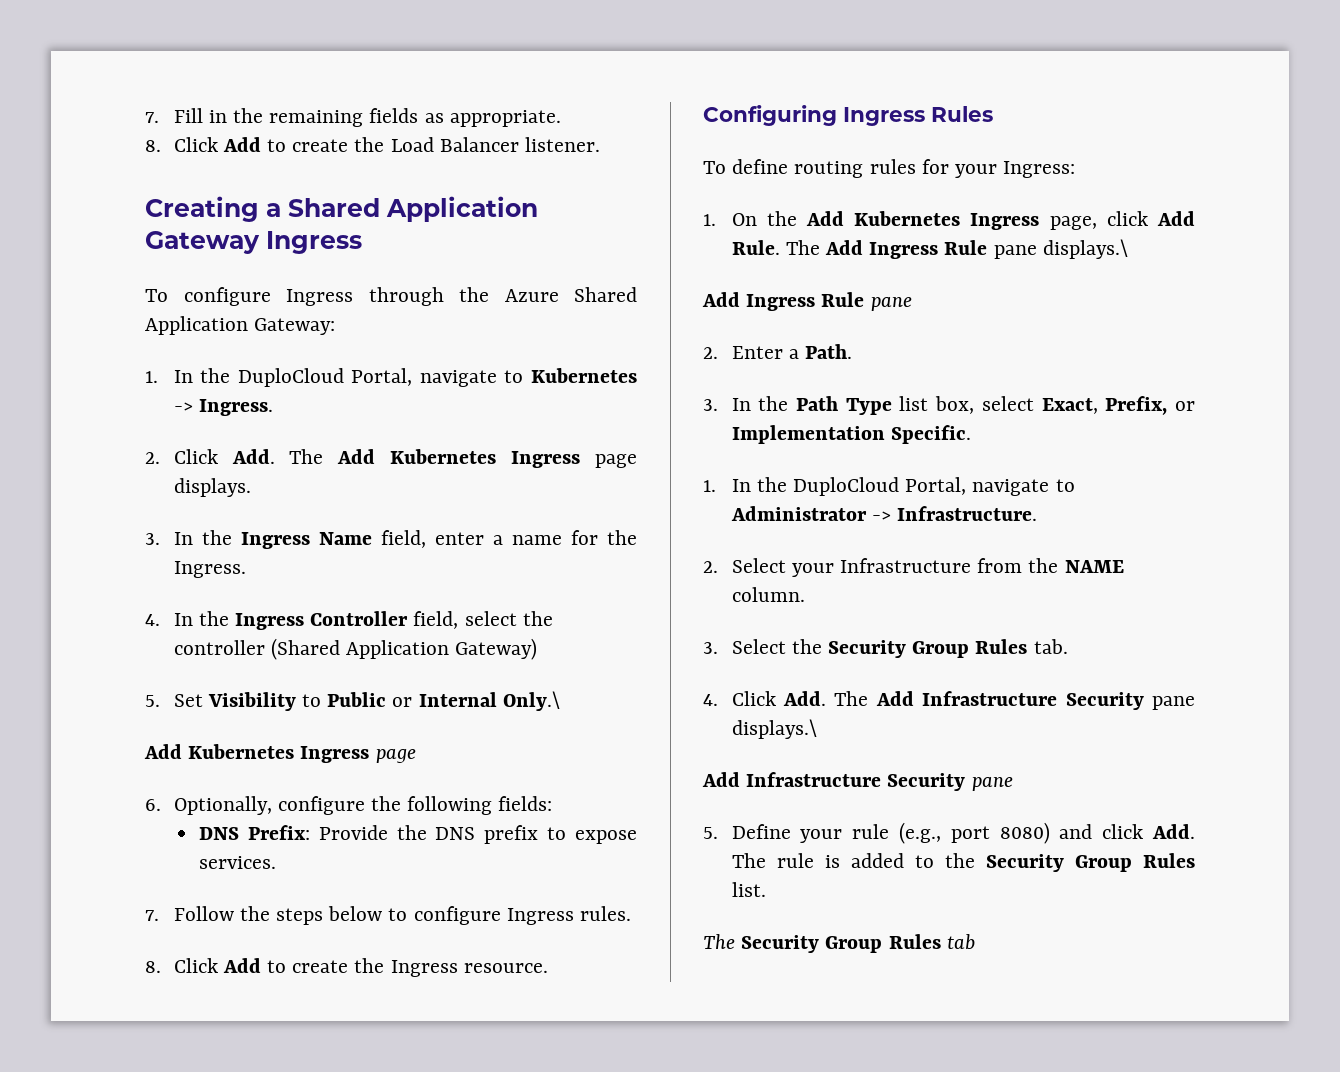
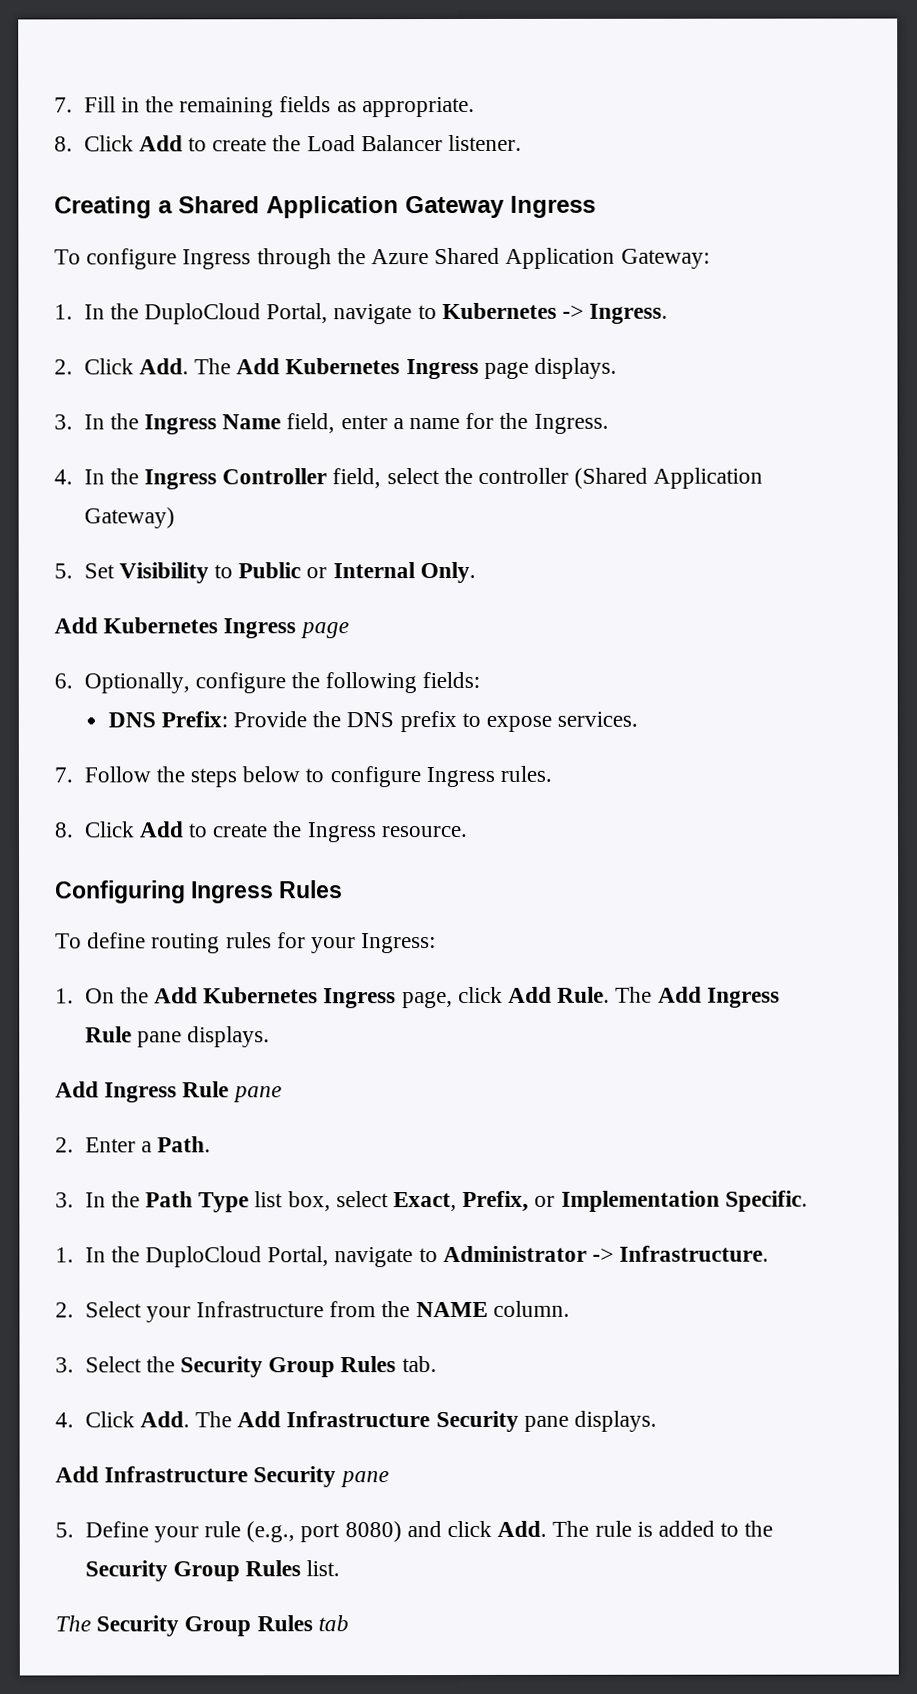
- 5. Set Visibility to Public or Internal Only.\
+ 5. Set Visibility to Public or Internal Only.
- The Add Ingress Rule pane displays.\
+ The Add Ingress Rule pane displays.
- 4. Click Add. The Add Infrastructure Security pane displays.\
+ 4. Click Add. The Add Infrastructure Security pane displays.

